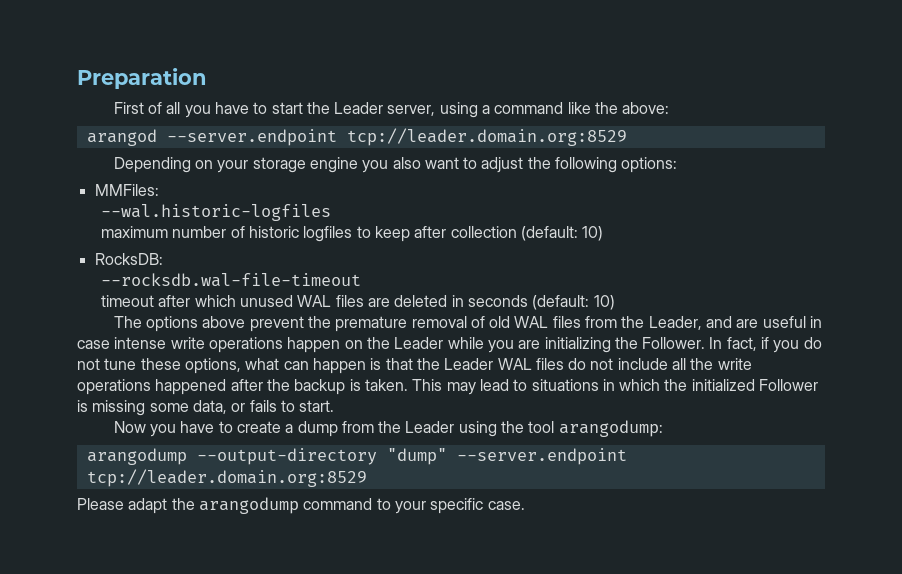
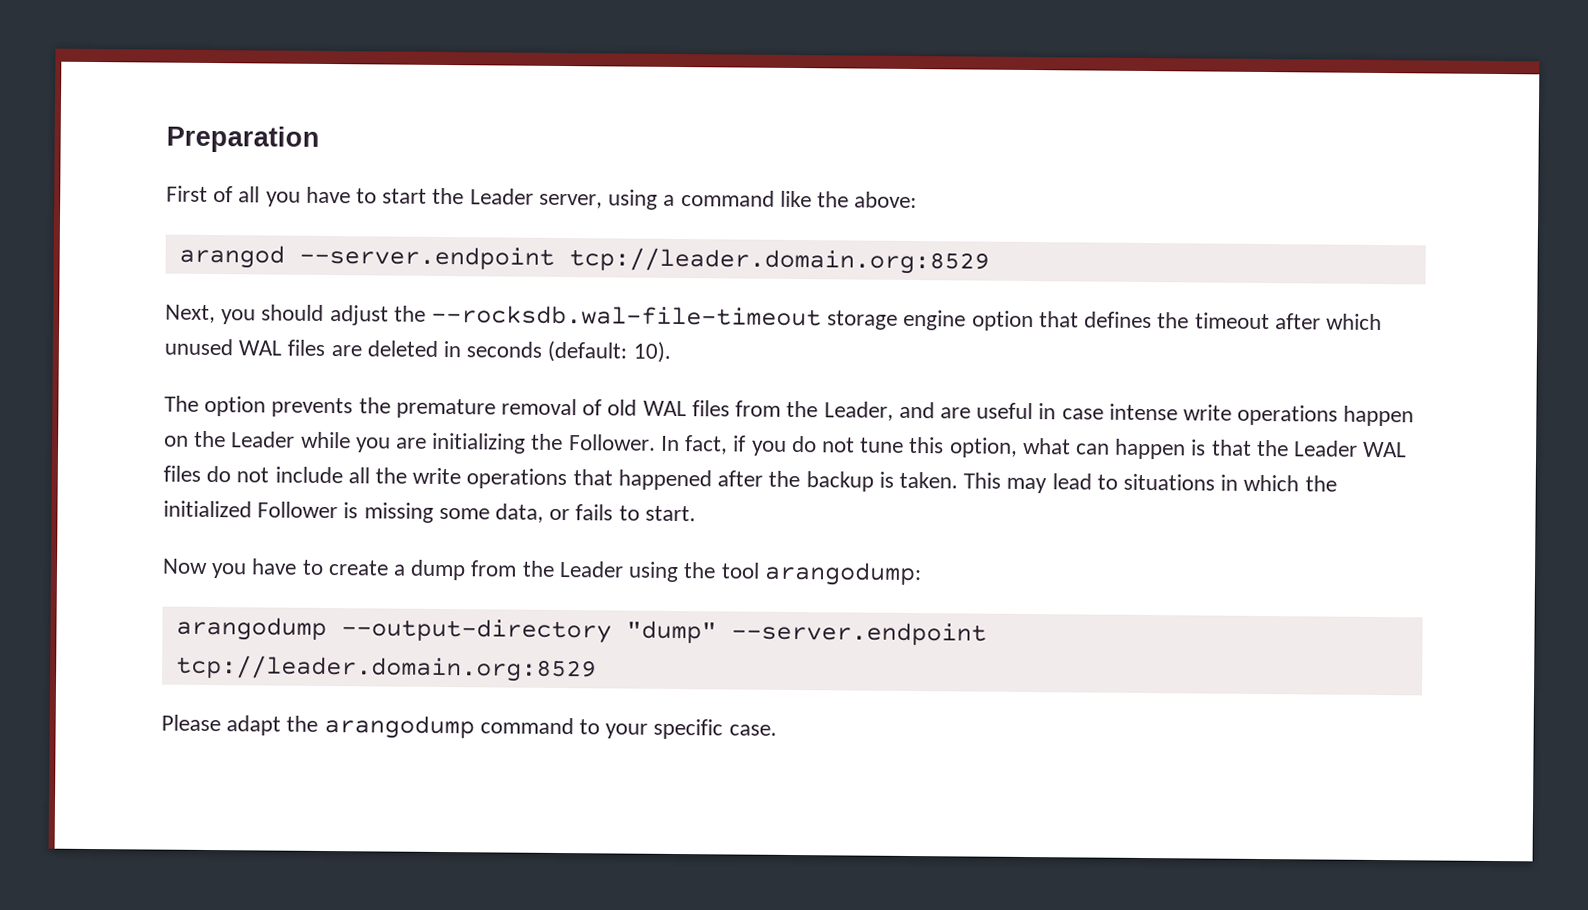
- Depending on your storage engine you also want to adjust the following options:
- MMFiles:
- --wal.historic-logfiles
- maximum number of historic logfiles to keep after collection (default: 10)
- RocksDB:
- --rocksdb.wal-file-timeout
- timeout after which unused WAL files are deleted in seconds (default: 10)
+ Next, you should adjust the --rocksdb.wal-file-timeout storage engine option that defines the timeout after which unused WAL files are deleted in seconds (default: 10).
- The options above prevent the premature removal of old WAL files from the Leader, and are useful in case intense write operations happen on the Leader while you are initializing the Follower.
+ The option prevents the premature removal of old WAL files from the Leader, and are useful in case intense write operations happen on the Leader while you are initializing the Follower.
- In fact, if you do not tune these options, what can happen is that the Leader WAL files do not include all the write operations happened after the backup is taken.
+ In fact, if you do not tune this option, what can happen is that the Leader WAL files do not include all the write operations that happened after the backup is taken.

